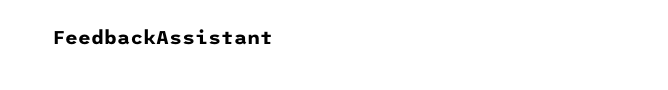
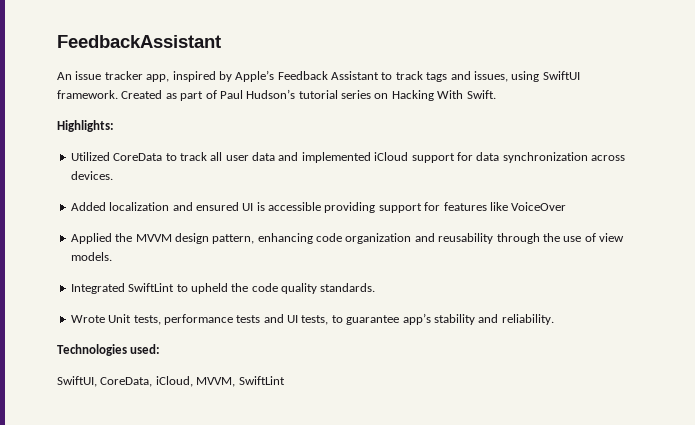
+ An issue tracker app, inspired by Apple’s Feedback Assistant to track tags and issues, using SwiftUI framework. Created as part of Paul Hudson’s tutorial series on Hacking With Swift.
+ Highlights:
+ Utilized CoreData to track all user data and implemented iCloud support for data synchronization across devices.
+ Added localization and ensured UI is accessible providing support for features like VoiceOver
+ Applied the MVVM design pattern, enhancing code organization and reusability through the use of view models.
+ Integrated SwiftLint to upheld the code quality standards.
+ Wrote Unit tests, performance tests and UI tests, to guarantee app’s stability and reliability.
+ Technologies used:
+ SwiftUI, CoreData, iCloud, MVVM, SwiftLint

